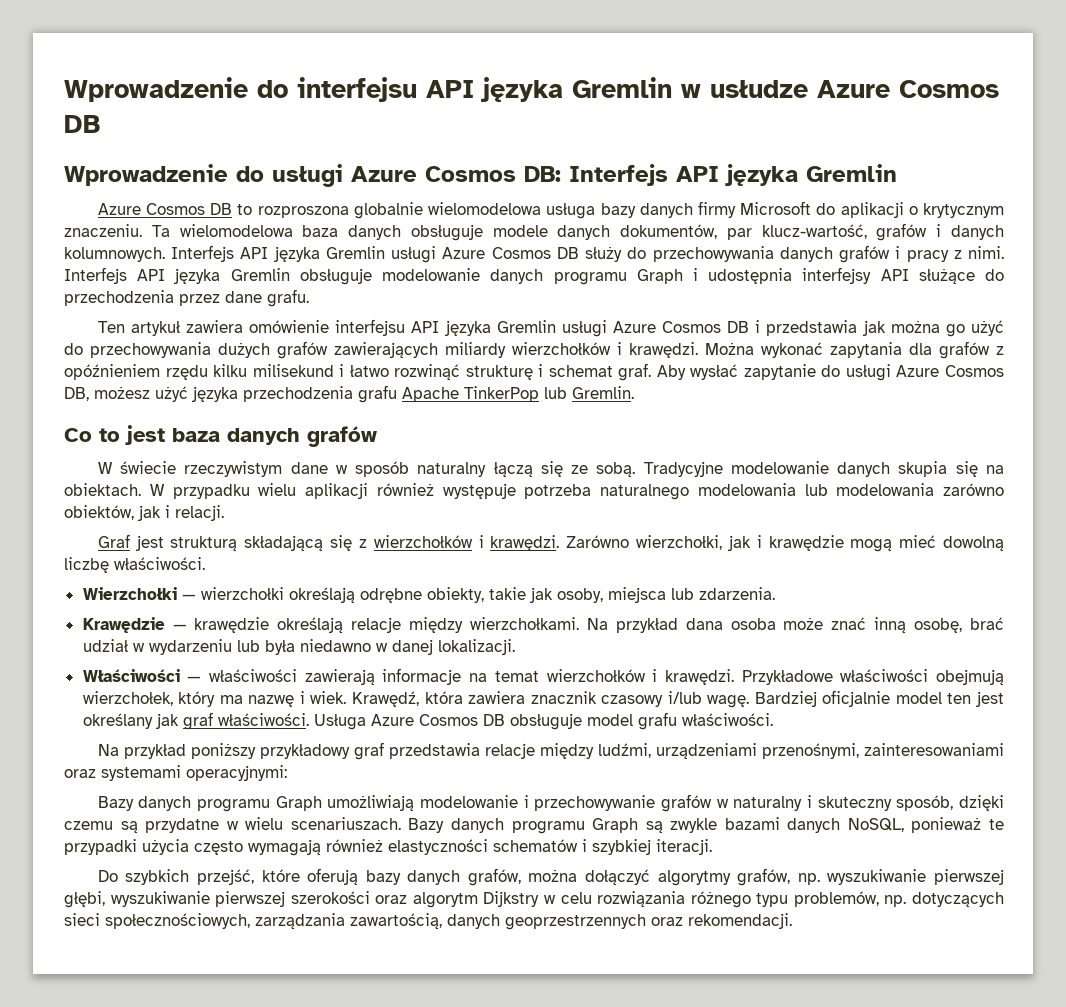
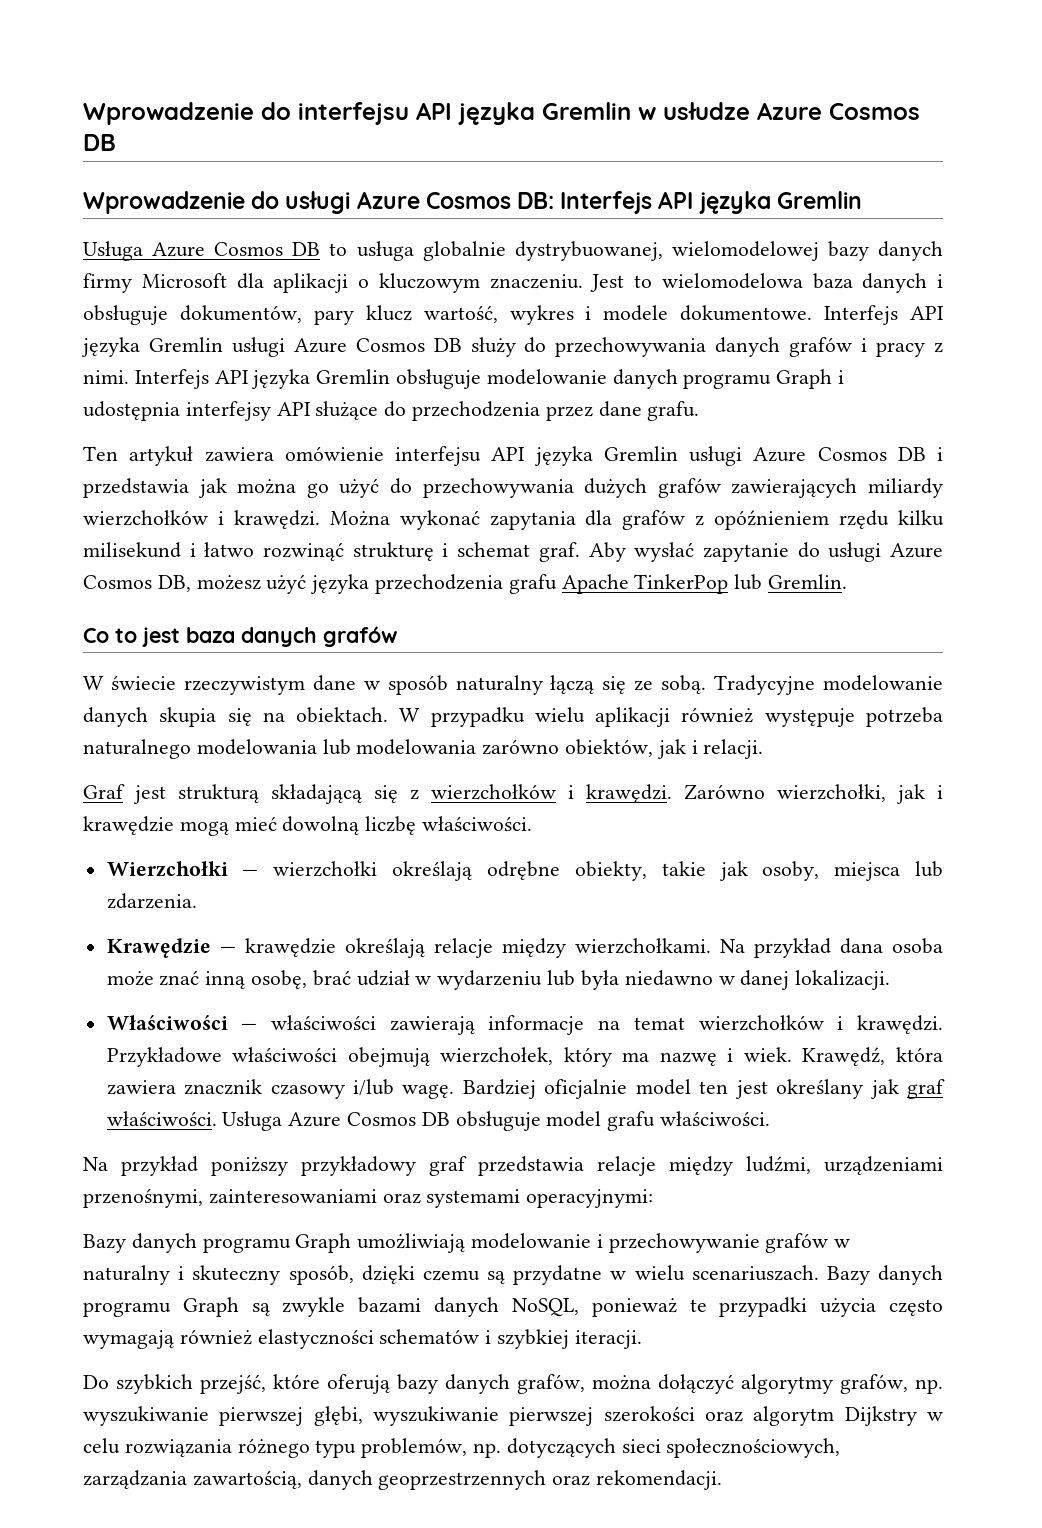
- Azure Cosmos DB to rozproszona globalnie wielomodelowa usługa bazy danych firmy Microsoft do aplikacji o krytycznym znaczeniu. Ta wielomodelowa baza danych obsługuje modele danych dokumentów, par klucz-wartość, grafów i danych kolumnowych.
+ Usługa Azure Cosmos DB to usługa globalnie dystrybuowanej, wielomodelowej bazy danych firmy Microsoft dla aplikacji o kluczowym znaczeniu. Jest to wielomodelowa baza danych i obsługuje dokumentów, pary klucz wartość, wykres i modele dokumentowe.

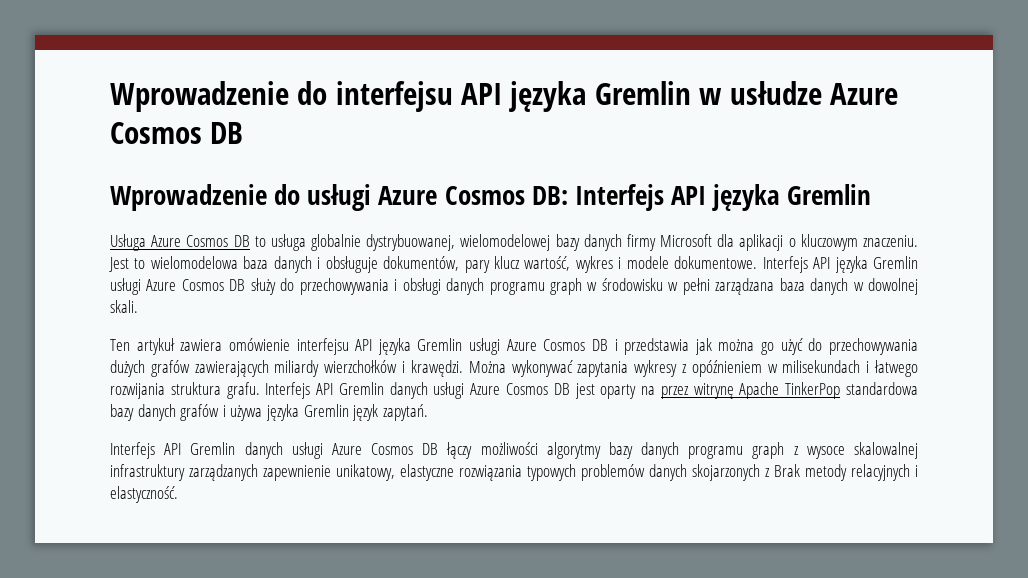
- Interfejs API języka Gremlin usługi Azure Cosmos DB służy do przechowywania danych grafów i pracy z nimi. Interfejs API języka Gremlin obsługuje modelowanie danych programu Graph i udostępnia interfejsy API służące do przechodzenia przez dane grafu.
+ Interfejs API języka Gremlin usługi Azure Cosmos DB służy do przechowywania i obsługi danych programu graph w środowisku w pełni zarządzana baza danych w dowolnej skali.
- Można wykonać zapytania dla grafów z opóźnieniem rzędu kilku milisekund i łatwo rozwinąć strukturę i schemat graf. Aby wysłać zapytanie do usługi Azure Cosmos DB, możesz użyć języka przechodzenia grafu Apache TinkerPop lub Gremlin.
- Co to jest baza danych grafów
- W świecie rzeczywistym dane w sposób naturalny łączą się ze sobą. Tradycyjne modelowanie danych skupia się na obiektach. W przypadku wielu aplikacji również występuje potrzeba naturalnego modelowania lub modelowania zarówno obiektów, jak i relacji.
- Graf jest strukturą składającą się z wierzchołków i krawędzi. Zarówno wierzchołki, jak i krawędzie mogą mieć dowolną liczbę właściwości.
- Wierzchołki — wierzchołki określają odrębne obiekty, takie jak osoby, miejsca lub zdarzenia.
- Krawędzie — krawędzie określają relacje między wierzchołkami. Na przykład dana osoba może znać inną osobę, brać udział w wydarzeniu lub była niedawno w danej lokalizacji.
- Właściwości — właściwości zawierają informacje na temat wierzchołków i krawędzi. Przykładowe właściwości obejmują wierzchołek, który ma nazwę i wiek. Krawędź, która zawiera znacznik czasowy i/lub wagę. Bardziej oficjalnie model ten jest określany jak graf właściwości. Usługa Azure Cosmos DB obsługuje model grafu właściwości.
- Na przykład poniższy przykładowy graf przedstawia relacje między ludźmi, urządzeniami przenośnymi, zainteresowaniami oraz systemami operacyjnymi:
- Bazy danych programu Graph umożliwiają modelowanie i przechowywanie grafów w naturalny i skuteczny sposób, dzięki czemu są przydatne w wielu scenariuszach. Bazy danych programu Graph są zwykle bazami danych NoSQL, ponieważ te przypadki użycia często wymagają również elastyczności schematów i szybkiej iteracji.
- Do szybkich przejść, które oferują bazy danych grafów, można dołączyć algorytmy grafów, np. wyszukiwanie pierwszej głębi, wyszukiwanie pierwszej szerokości oraz algorytm Dijkstry w celu rozwiązania różnego typu problemów, np. dotyczących sieci społecznościowych, zarządzania zawartością, danych geoprzestrzennych oraz rekomendacji.
+ Można wykonywać zapytania wykresy z opóźnieniem w milisekundach i łatwego rozwijania struktura grafu. Interfejs API Gremlin danych usługi Azure Cosmos DB jest oparty na przez witrynę Apache TinkerPop standardowa bazy danych grafów i używa języka Gremlin język zapytań.
+ Interfejs API Gremlin danych usługi Azure Cosmos DB łączy możliwości algorytmy bazy danych programu graph z wysoce skalowalnej infrastruktury zarządzanych zapewnienie unikatowy, elastyczne rozwiązania typowych problemów danych skojarzonych z Brak metody relacyjnych i elastyczność.

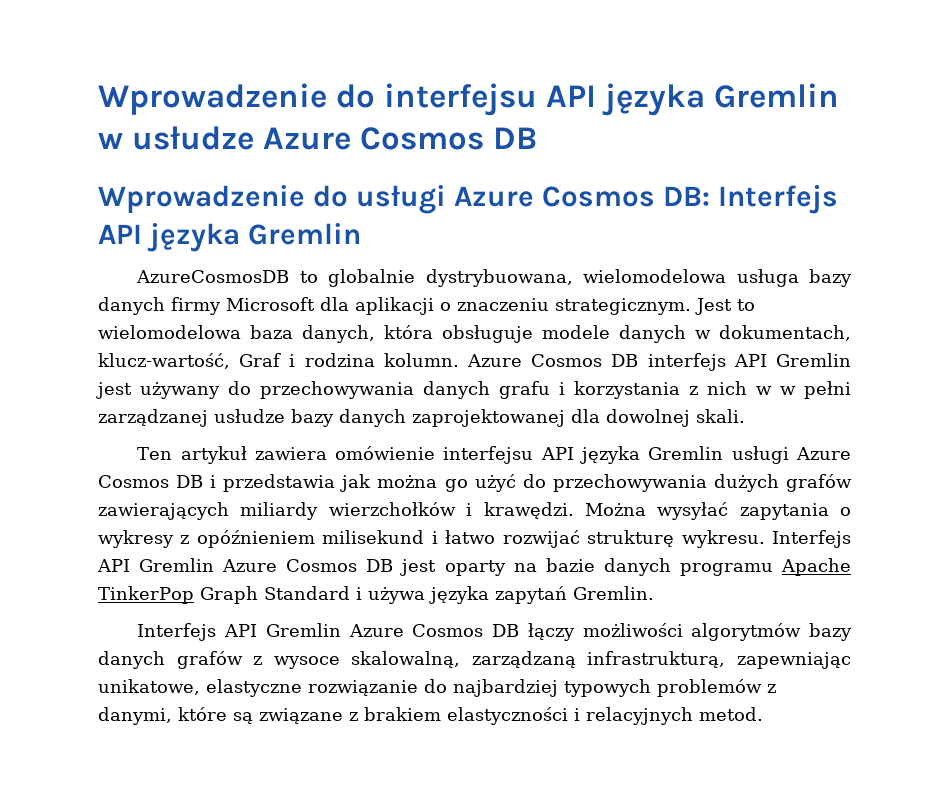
- Usługa Azure Cosmos DB to usługa globalnie dystrybuowanej, wielomodelowej bazy danych firmy Microsoft dla aplikacji o kluczowym znaczeniu.
+ AzureCosmosDB to globalnie dystrybuowana, wielomodelowa usługa bazy danych firmy Microsoft dla aplikacji o znaczeniu strategicznym.
- Jest to wielomodelowa baza danych i obsługuje dokumentów, pary klucz wartość, wykres i modele dokumentowe. Interfejs API języka Gremlin usługi Azure Cosmos DB służy do przechowywania i obsługi danych programu graph w środowisku w pełni zarządzana baza danych w dowolnej skali.
+ Jest to wielomodelowa baza danych, która obsługuje modele danych w dokumentach, klucz-wartość, Graf i rodzina kolumn. Azure Cosmos DB interfejs API Gremlin jest używany do przechowywania danych grafu i korzystania z nich w w pełni zarządzanej usłudze bazy danych zaprojektowanej dla dowolnej skali.
- Można wykonywać zapytania wykresy z opóźnieniem w milisekundach i łatwego rozwijania struktura grafu. Interfejs API Gremlin danych usługi Azure Cosmos DB jest oparty na przez witrynę Apache TinkerPop standardowa bazy danych grafów i używa języka Gremlin język zapytań.
- Interfejs API Gremlin danych usługi Azure Cosmos DB łączy możliwości algorytmy bazy danych programu graph z wysoce skalowalnej infrastruktury zarządzanych zapewnienie unikatowy, elastyczne rozwiązania typowych problemów danych skojarzonych z Brak metody relacyjnych i elastyczność.
+ Można wysyłać zapytania o wykresy z opóźnieniem milisekund i łatwo rozwijać strukturę wykresu. Interfejs API Gremlin Azure Cosmos DB jest oparty na bazie danych programu Apache TinkerPop Graph Standard i używa języka zapytań Gremlin.
+ Interfejs API Gremlin Azure Cosmos DB łączy możliwości algorytmów bazy danych grafów z wysoce skalowalną, zarządzaną infrastrukturą, zapewniając unikatowe, elastyczne rozwiązanie do najbardziej typowych problemów z danymi, które są związane z brakiem elastyczności i relacyjnych metod.

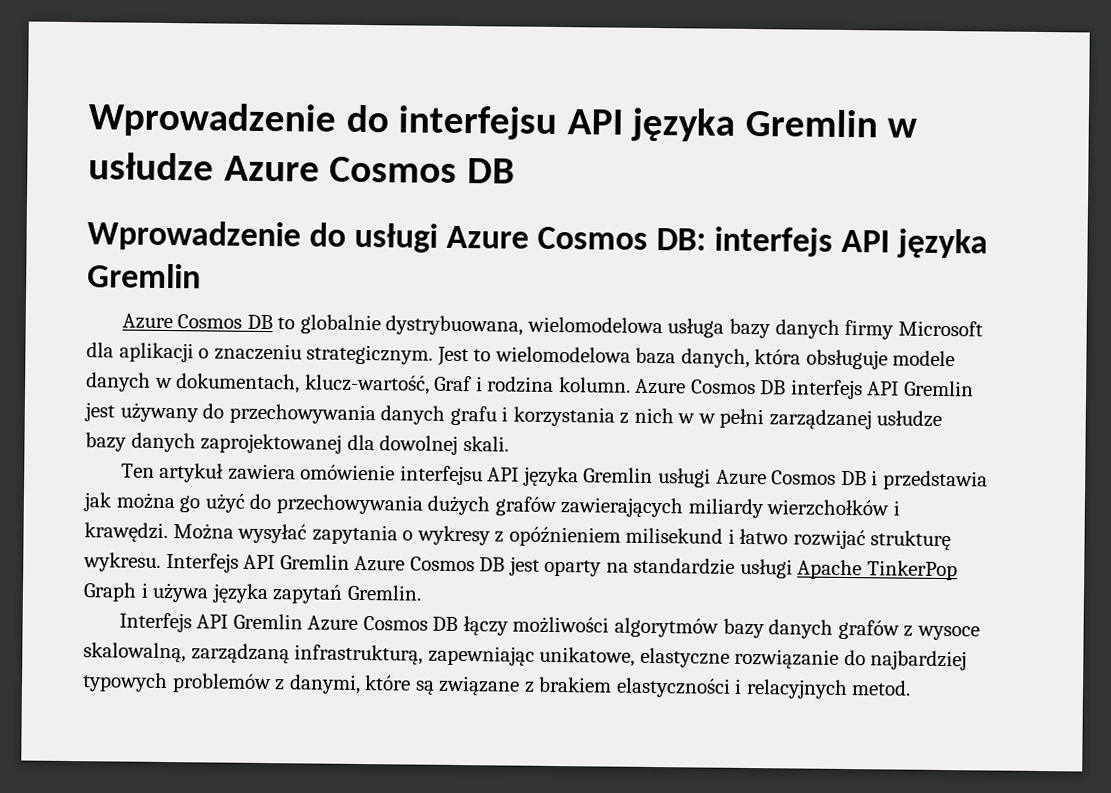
- Wprowadzenie do usługi Azure Cosmos DB: Interfejs API języka Gremlin
+ Wprowadzenie do usługi Azure Cosmos DB: interfejs API języka Gremlin
- AzureCosmosDB to globalnie dystrybuowana, wielomodelowa usługa bazy danych firmy Microsoft dla aplikacji o znaczeniu strategicznym.
+ Azure Cosmos DB to globalnie dystrybuowana, wielomodelowa usługa bazy danych firmy Microsoft dla aplikacji o znaczeniu strategicznym.
- Interfejs API Gremlin Azure Cosmos DB jest oparty na bazie danych programu Apache TinkerPop Graph Standard i używa języka zapytań Gremlin.
+ Interfejs API Gremlin Azure Cosmos DB jest oparty na standardzie usługi Apache TinkerPop Graph i używa języka zapytań Gremlin.

